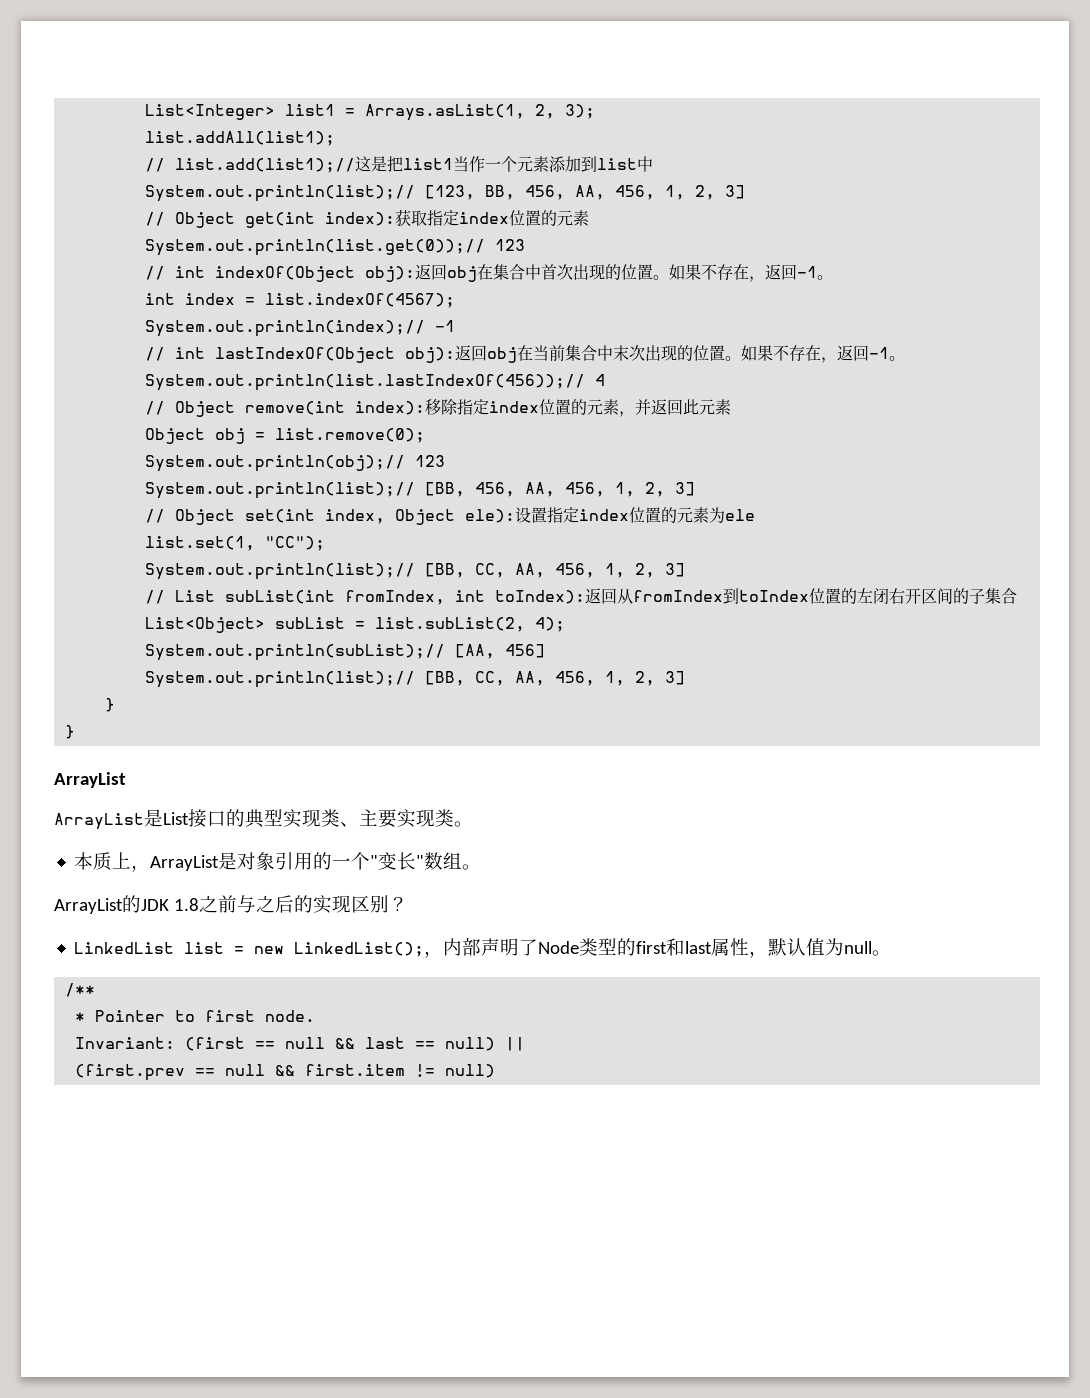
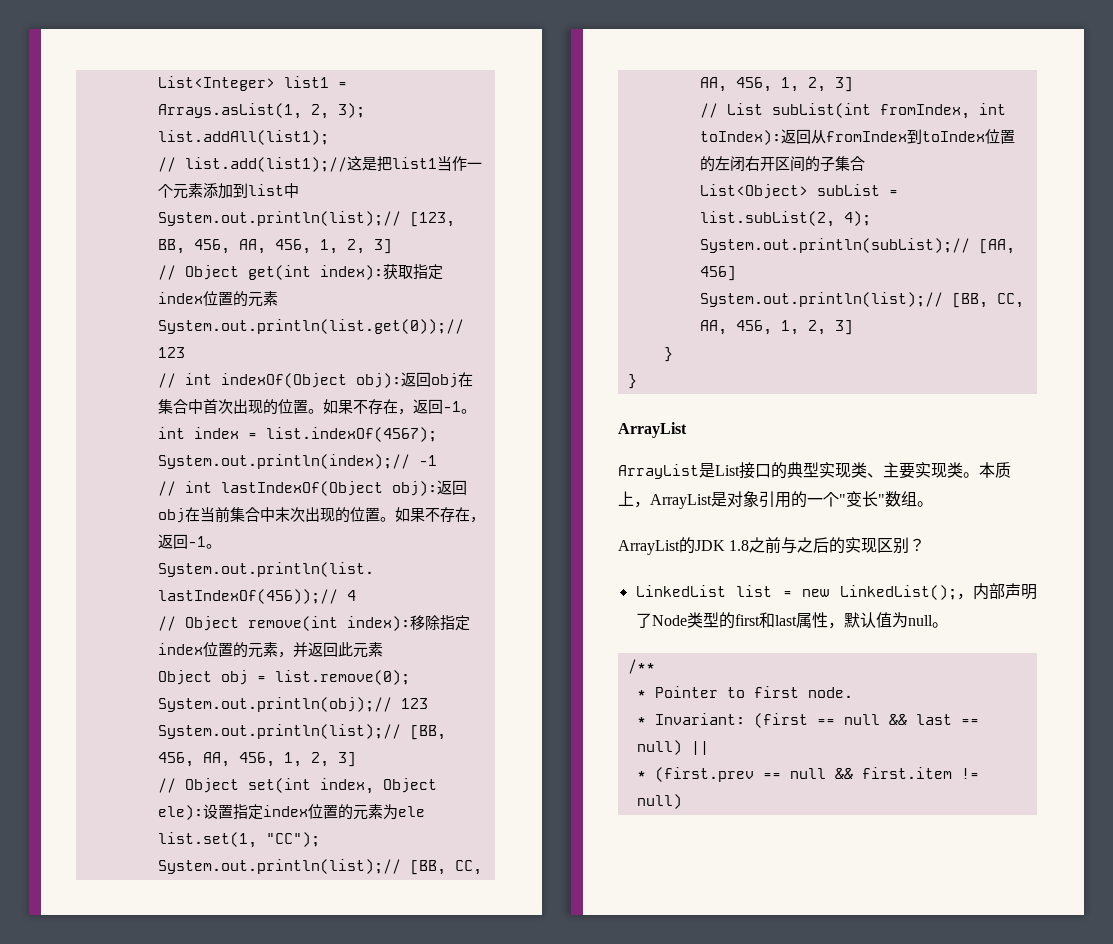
- ArrayList是List接口的典型实现类、主要实现类。
- 本质上，ArrayList是对象引用的一个"变长"数组。
+ ArrayList是List接口的典型实现类、主要实现类。本质上，ArrayList是对象引用的一个"变长"数组。
- Invariant: (first == null && last == null) ||
+ * Invariant: (first == null && last == null) ||
- (first.prev == null && first.item != null)
+ * (first.prev == null && first.item != null)

